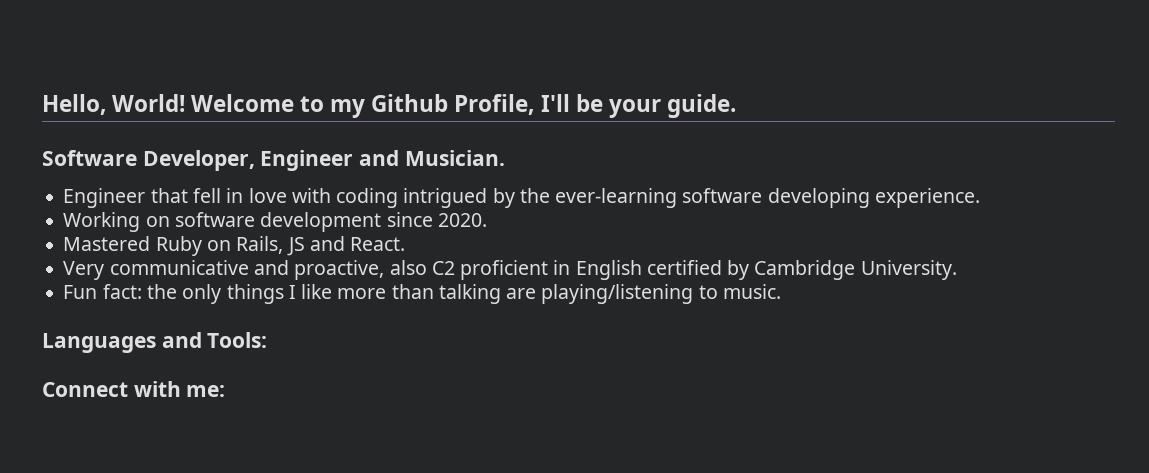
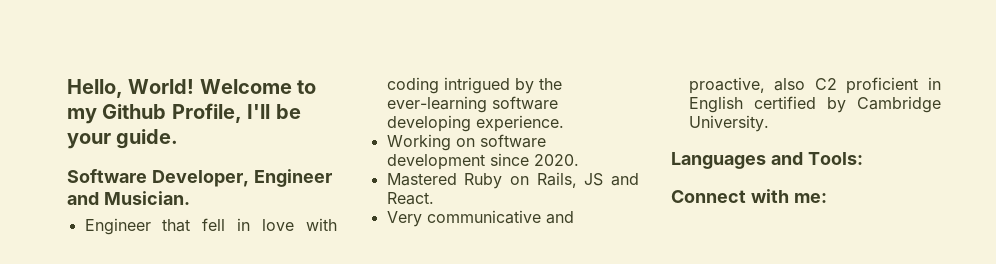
- Fun fact: the only things I like more than talking are playing/listening to music.

